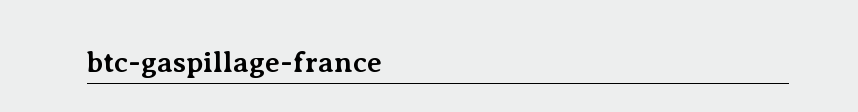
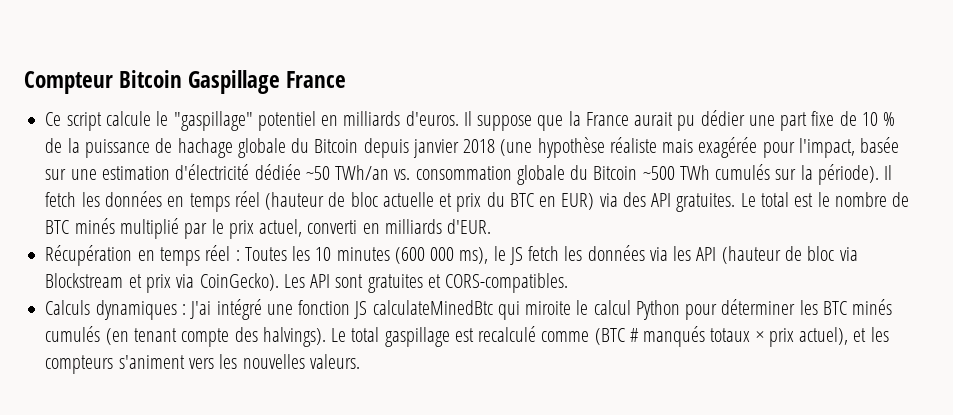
- btc-gaspillage-france
+ Compteur Bitcoin Gaspillage France
+ Ce script calcule le "gaspillage" potentiel en milliards d'euros. Il suppose que la France aurait pu dédier une part fixe de 10 % de la puissance de hachage globale du Bitcoin depuis janvier 2018 (une hypothèse réaliste mais exagérée pour l'impact, basée sur une estimation d'électricité dédiée ~50 TWh/an vs. consommation globale du Bitcoin ~500 TWh cumulés sur la période). Il fetch les données en temps réel (hauteur de bloc actuelle et prix du BTC en EUR) via des API gratuites. Le total est le nombre de BTC minés multiplié par le prix actuel, converti en milliards d'EUR.
+ Récupération en temps réel : Toutes les 10 minutes (600 000 ms), le JS fetch les données via les API (hauteur de bloc via Blockstream et prix via CoinGecko). Les API sont gratuites et CORS-compatibles.
+ Calculs dynamiques : J'ai intégré une fonction JS calculateMinedBtc qui miroite le calcul Python pour déterminer les BTC minés cumulés (en tenant compte des halvings). Le total gaspillage est recalculé comme (BTC # manqués totaux × prix actuel), et les compteurs s'animent vers les nouvelles valeurs.

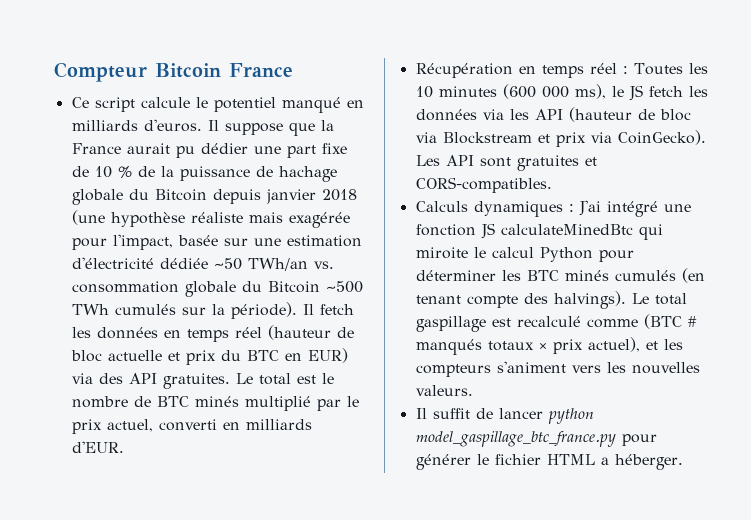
- Compteur Bitcoin Gaspillage France
+ Compteur Bitcoin France
- Ce script calcule le "gaspillage" potentiel en milliards d'euros.
+ Ce script calcule le potentiel manqué en milliards d'euros.
+ Il suffit de lancer python model_gaspillage_btc_france.py pour générer le fichier HTML a héberger.

